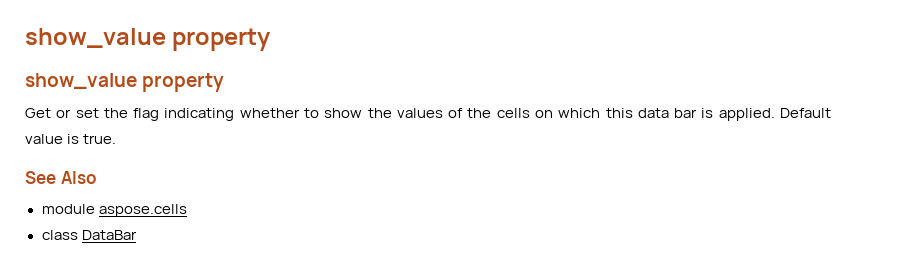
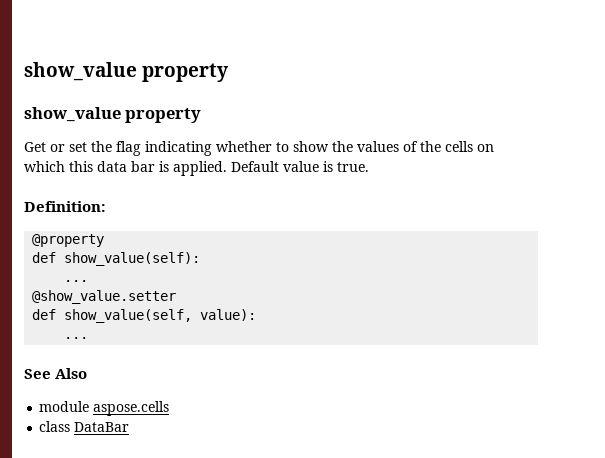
+ Definition:
+ @property
+ def show_value(self):
+ ...
+ @show_value.setter
+ def show_value(self, value):
+ ...

